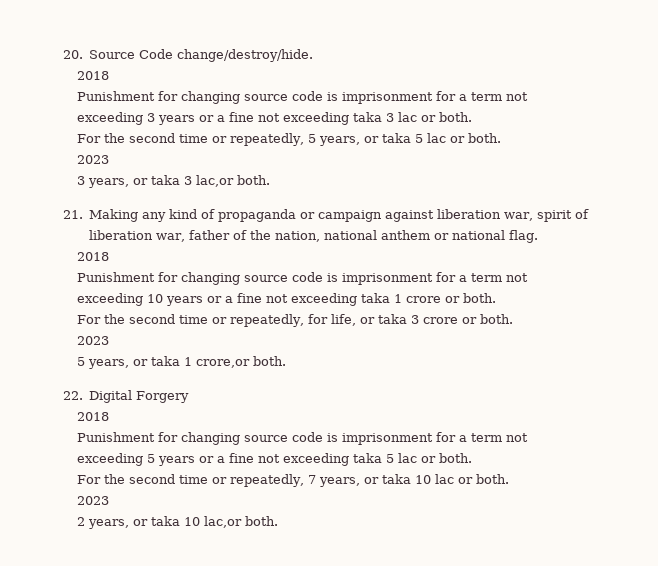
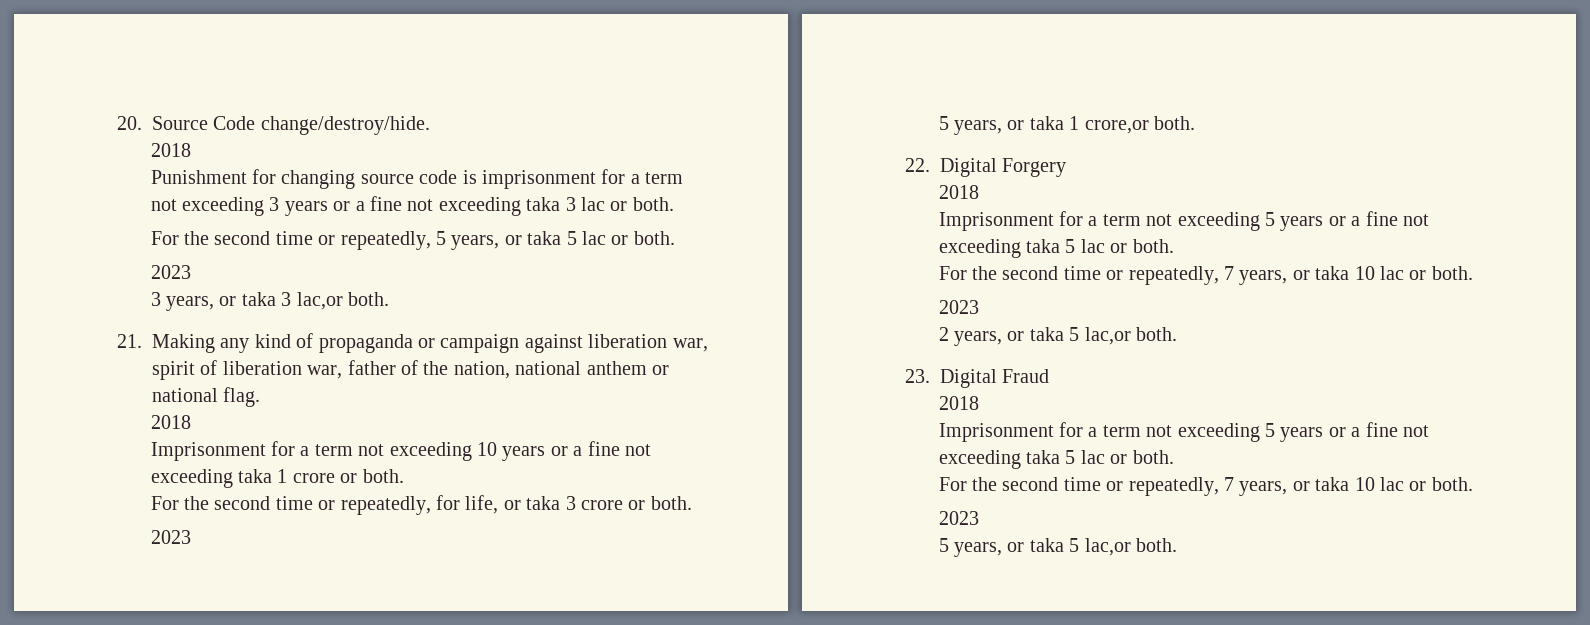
- Punishment for changing source code is imprisonment for a term not exceeding 10 years or a fine not exceeding taka 1 crore or both.
+ Imprisonment for a term not exceeding 10 years or a fine not exceeding taka 1 crore or both.
  22. Digital Forgery
  2018
- Punishment for changing source code is imprisonment for a term not exceeding 5 years or a fine not exceeding taka 5 lac or both.
+ Imprisonment for a term not exceeding 5 years or a fine not exceeding taka 5 lac or both.
- 2 years, or taka 10 lac,or both.
+ 2 years, or taka 5 lac,or both.
+ 23. Digital Fraud
+ 2018
+ Imprisonment for a term not exceeding 5 years or a fine not exceeding taka 5 lac or both.
+ For the second time or repeatedly, 7 years, or taka 10 lac or both.
+ 2023
+ 5 years, or taka 5 lac,or both.

